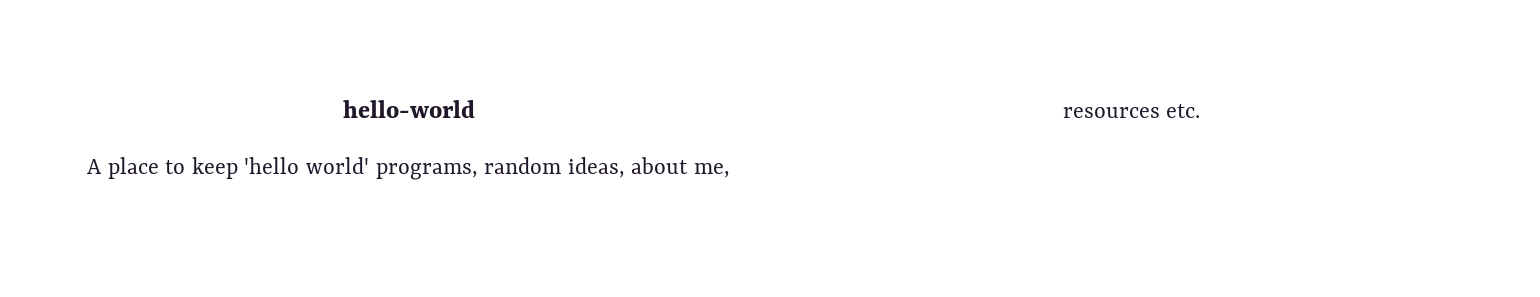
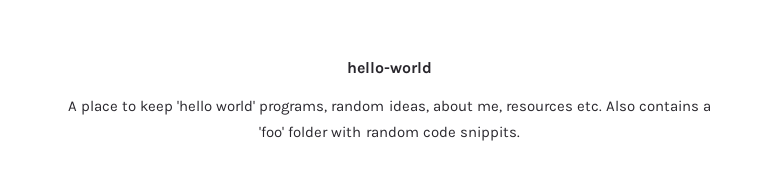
- A place to keep 'hello world' programs, random ideas, about me, resources etc.
+ A place to keep 'hello world' programs, random ideas, about me, resources etc. Also contains a 'foo' folder with random code snippits.

